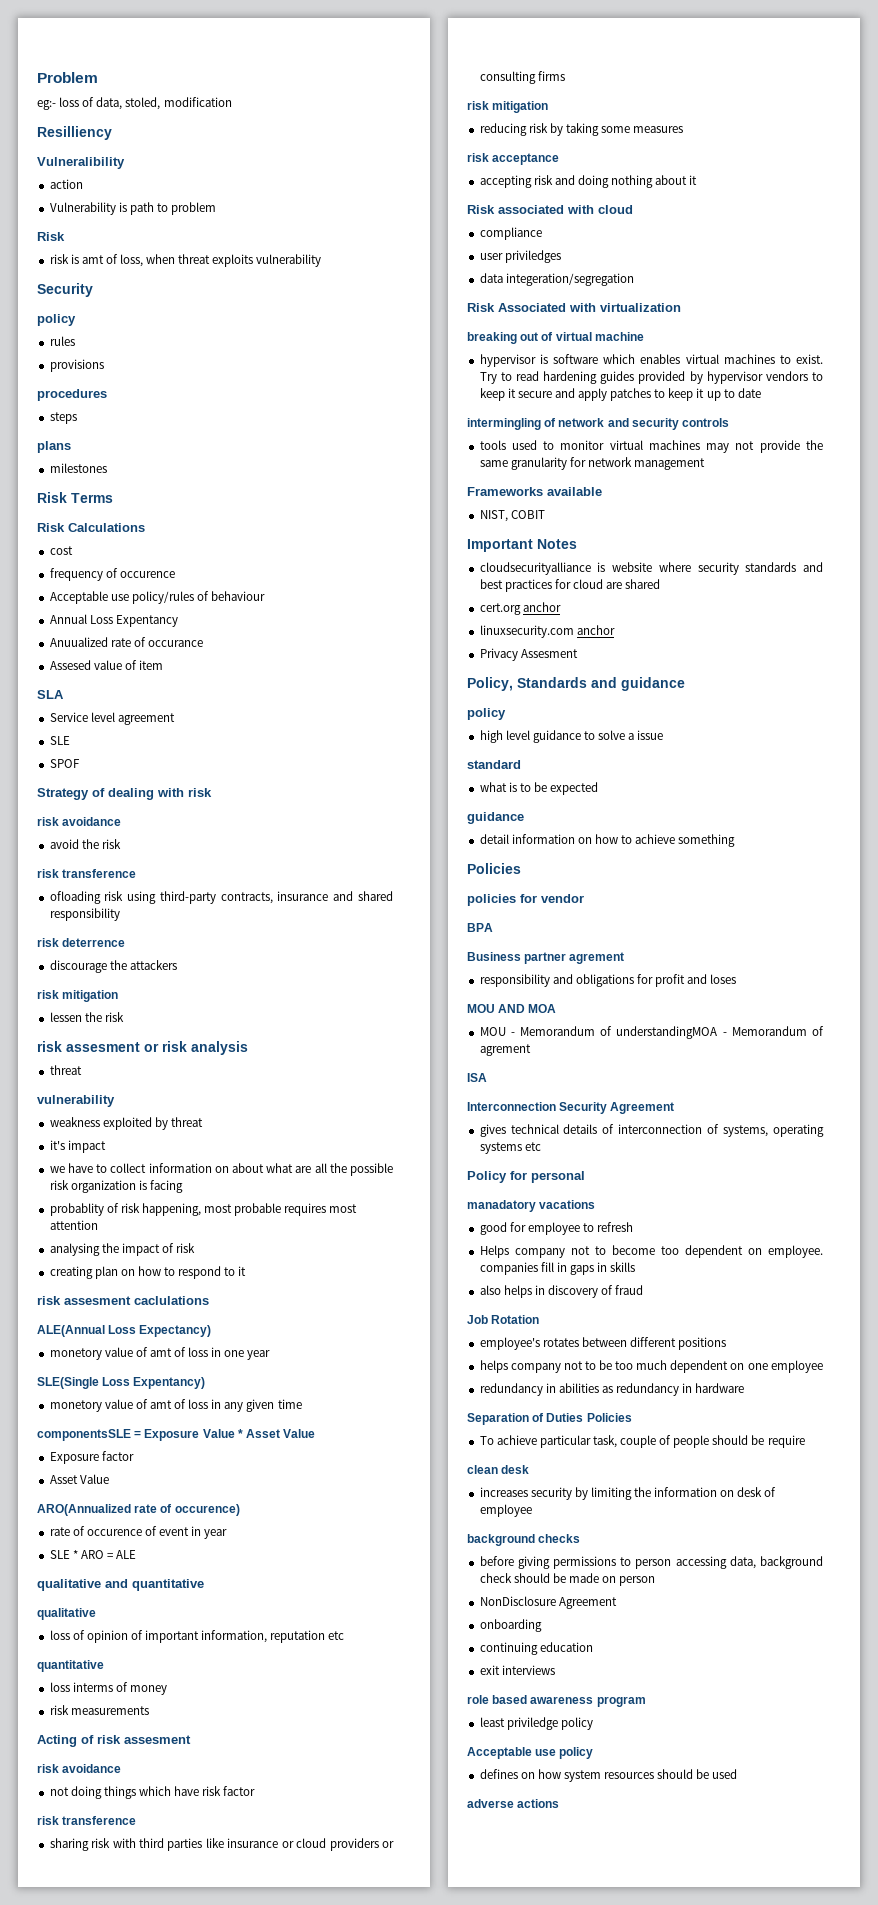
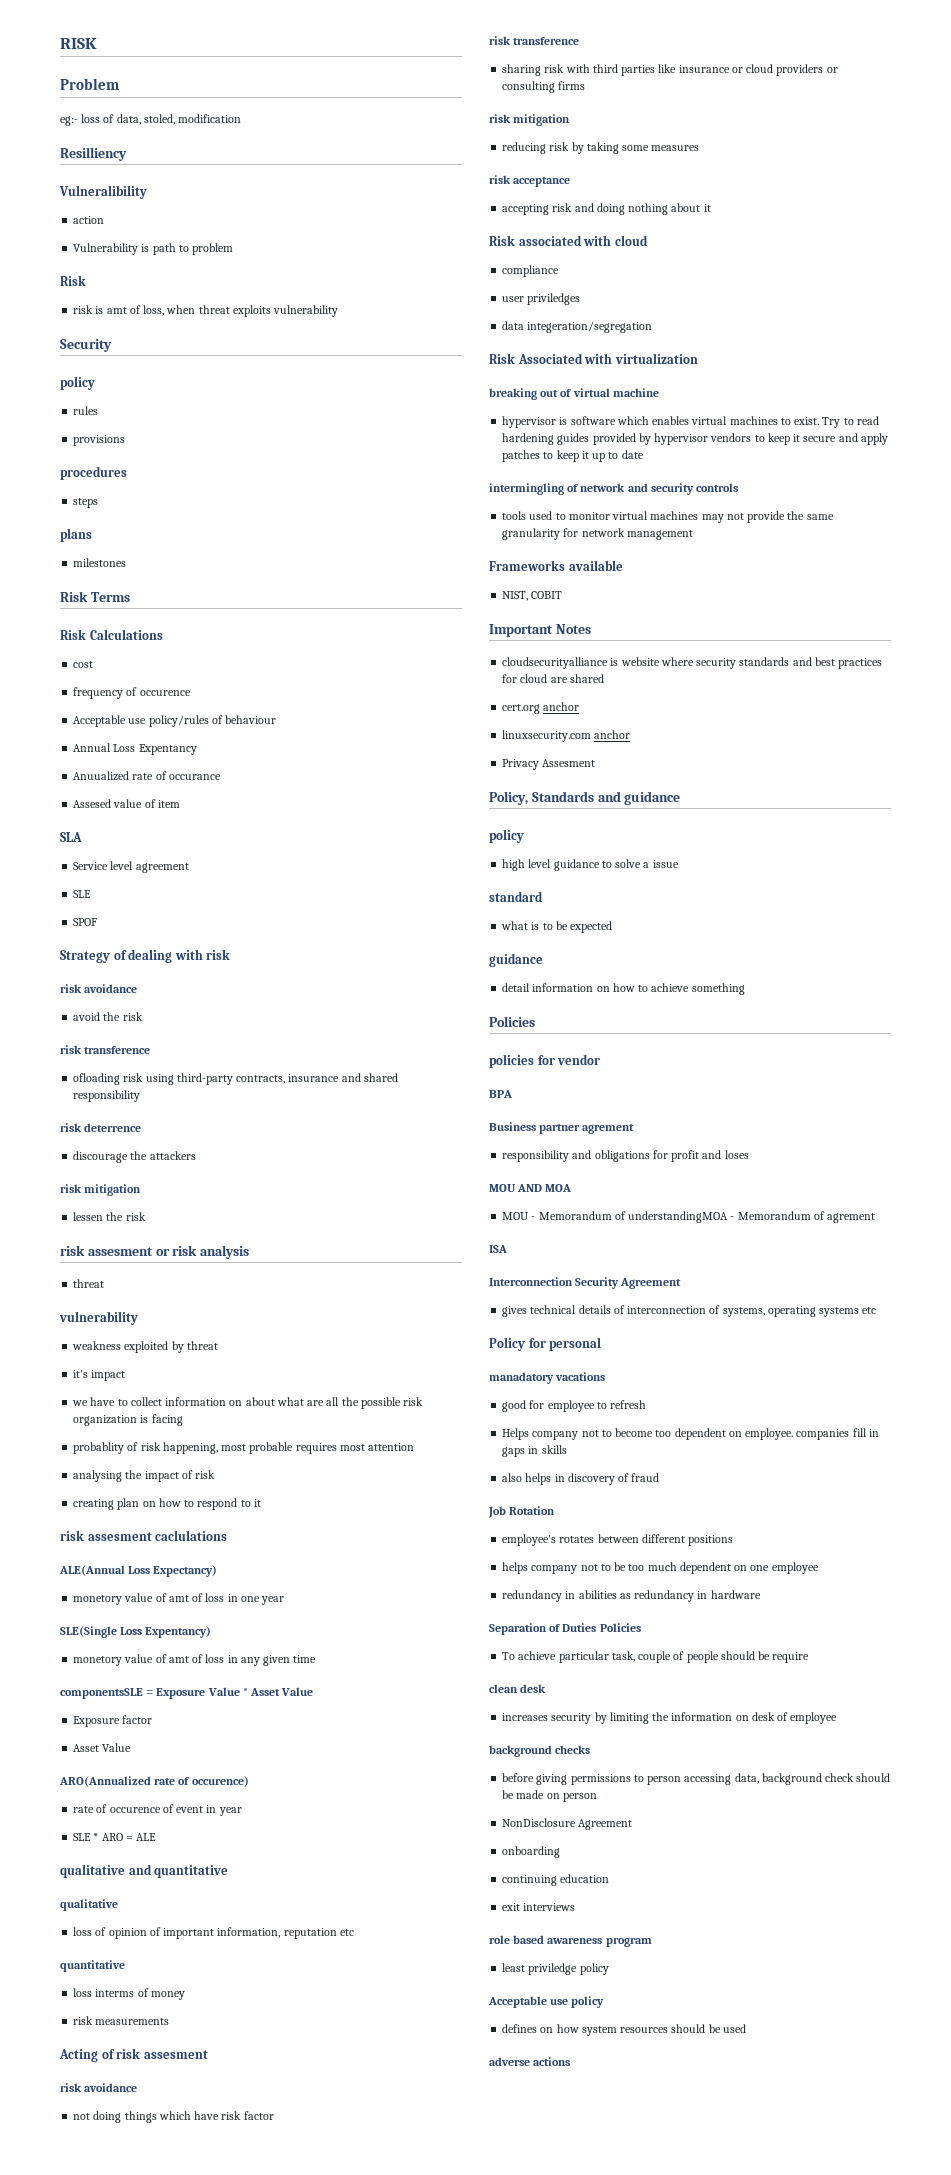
+ RISK

